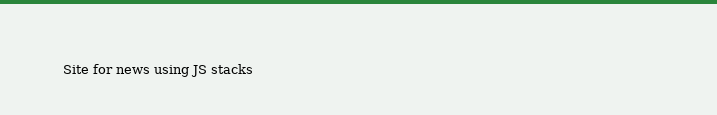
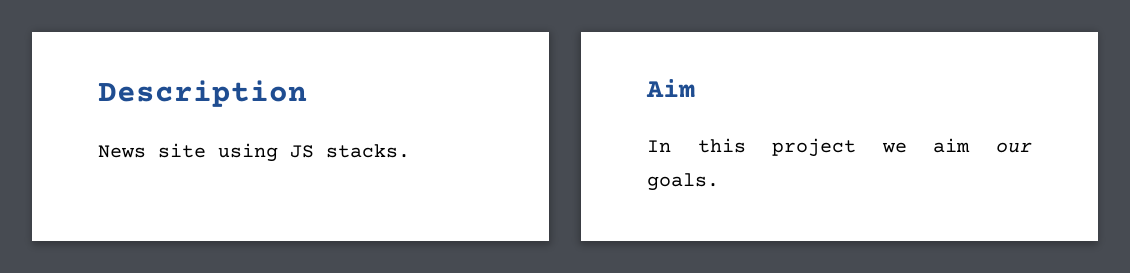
- Site for news using JS stacks
+ Description
+ News site using JS stacks.
+ Aim
+ In this project we aim our goals.

